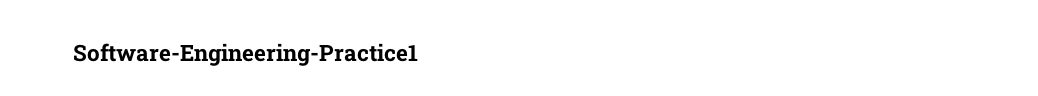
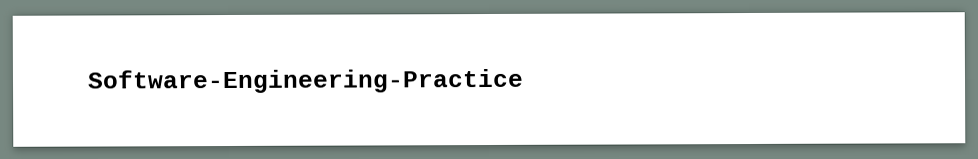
- Software-Engineering-Practice1
+ Software-Engineering-Practice

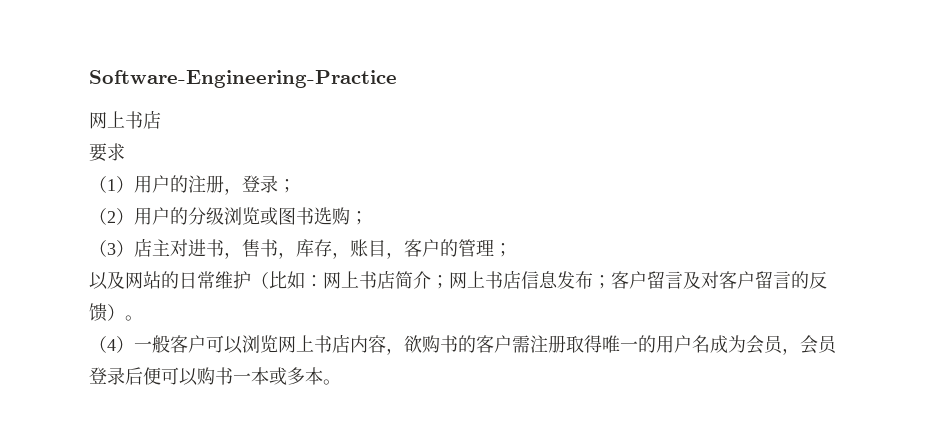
  Software-Engineering-Practice
+ 网上书店
+ 要求
+ （1）用户的注册，登录；
+ （2）用户的分级浏览或图书选购；
+ （3）店主对进书，售书，库存，账目，客户的管理；
+ 以及网站的日常维护（比如：网上书店简介；网上书店信息发布；客户留言及对客户留言的反馈）。
+ （4）一般客户可以浏览网上书店内容，欲购书的客户需注册取得唯一的用户名成为会员，会员登录后便可以购书一本或多本。

